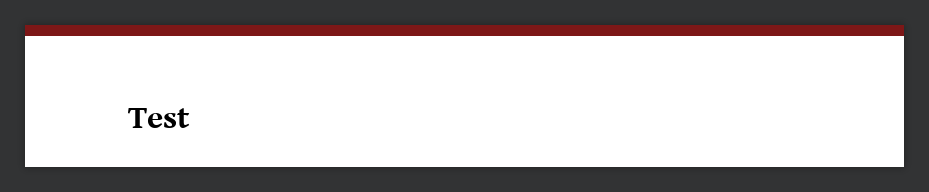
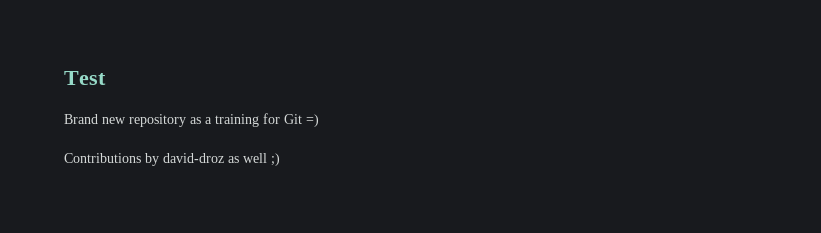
+ Brand new repository as a training for Git =)
+ Contributions by david-droz as well ;)

